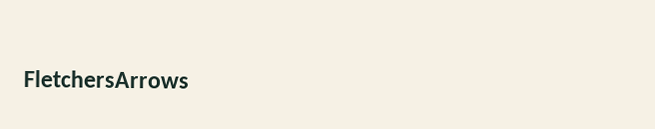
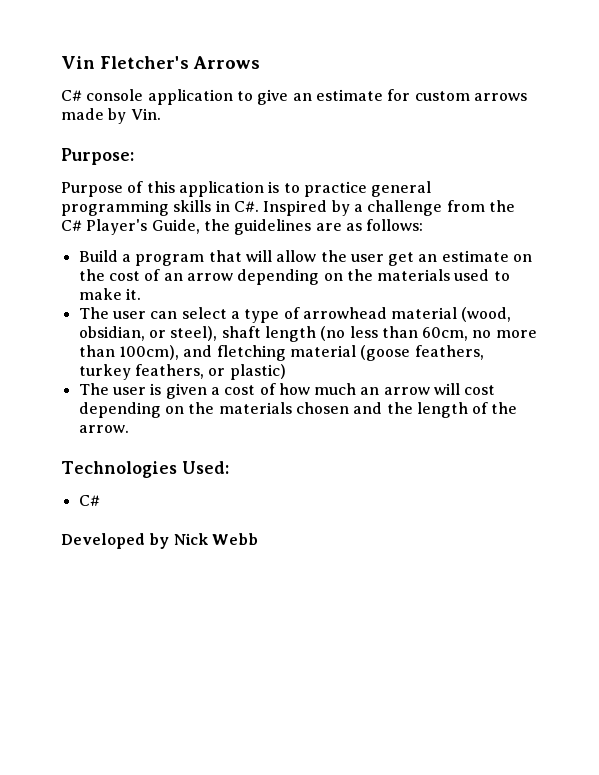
- FletchersArrows
+ Vin Fletcher's Arrows
+ C# console application to give an estimate for custom arrows made by Vin.
+ Purpose:
+ Purpose of this application is to practice general programming skills in C#. Inspired by a challenge from the C# Player's Guide, the guidelines are as follows:
+ Build a program that will allow the user get an estimate on the cost of an arrow depending on the materials used to make it.
+ The user can select a type of arrowhead material (wood, obsidian, or steel), shaft length (no less than 60cm, no more than 100cm), and fletching material (goose feathers, turkey feathers, or plastic)
+ The user is given a cost of how much an arrow will cost depending on the materials chosen and the length of the arrow.
+ Technologies Used:
+ C#
+ Developed by Nick Webb

